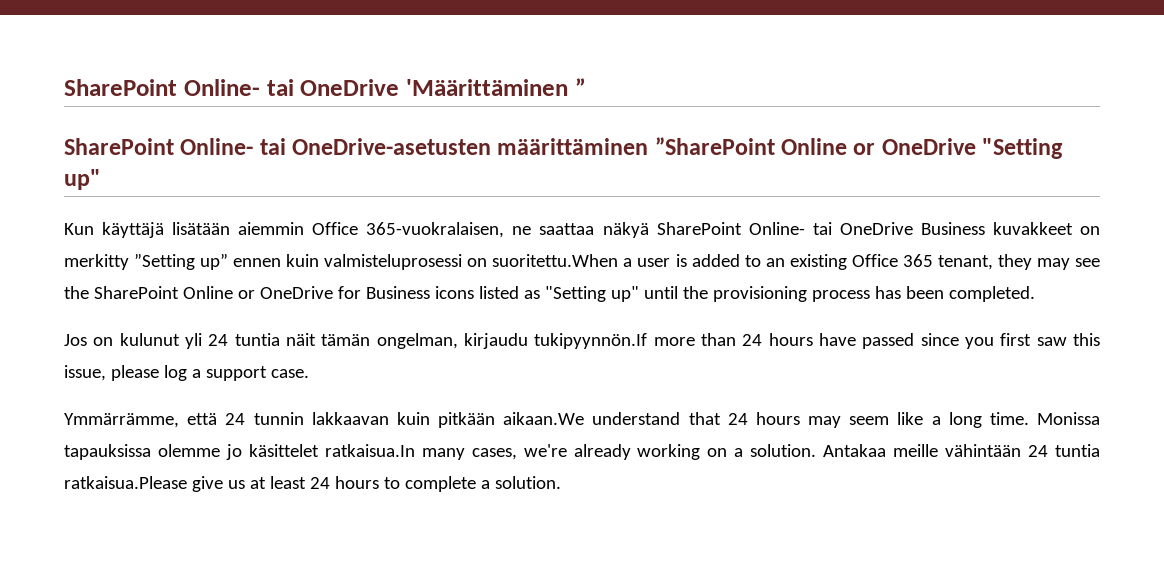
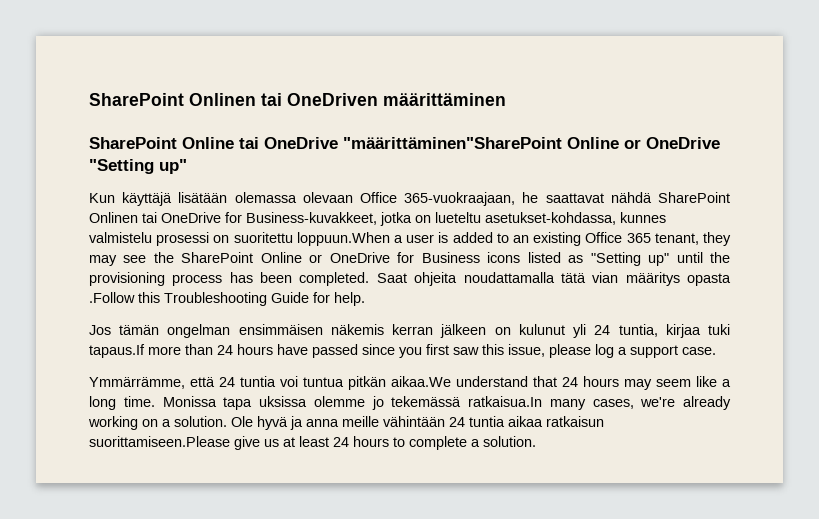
- SharePoint Online- tai OneDrive 'Määrittäminen ”
- SharePoint Online- tai OneDrive-asetusten määrittäminen ”SharePoint Online or OneDrive "Setting up"
+ SharePoint Onlinen tai OneDriven määrittäminen
+ SharePoint Online tai OneDrive "määrittäminen"SharePoint Online or OneDrive "Setting up"
- Kun käyttäjä lisätään aiemmin Office 365-vuokralaisen, ne saattaa näkyä SharePoint Online- tai OneDrive Business kuvakkeet on merkitty ”Setting up” ennen kuin valmisteluprosessi on suoritettu.When a user is added to an existing Office 365 tenant, they may see the SharePoint Online or OneDrive for Business icons listed as "Setting up" until the provisioning process has been completed.
- Jos on kulunut yli 24 tuntia näit tämän ongelman, kirjaudu tukipyynnön.If more than 24 hours have passed since you first saw this issue, please log a support case.
+ Kun käyttäjä lisätään olemassa olevaan Office 365-vuokraajaan, he saattavat nähdä SharePoint Onlinen tai OneDrive for Business-kuvakkeet, jotka on lueteltu asetukset-kohdassa, kunnes valmistelu prosessi on suoritettu loppuun.When a user is added to an existing Office 365 tenant, they may see the SharePoint Online or OneDrive for Business icons listed as "Setting up" until the provisioning process has been completed. Saat ohjeita noudattamalla tätä vian määritys opasta .Follow this Troubleshooting Guide for help.
+ Jos tämän ongelman ensimmäisen näkemis kerran jälkeen on kulunut yli 24 tuntia, kirjaa tuki tapaus.If more than 24 hours have passed since you first saw this issue, please log a support case.
- Ymmärrämme, että 24 tunnin lakkaavan kuin pitkään aikaan.We understand that 24 hours may seem like a long time.
+ Ymmärrämme, että 24 tuntia voi tuntua pitkän aikaa.We understand that 24 hours may seem like a long time.
- Monissa tapauksissa olemme jo käsittelet ratkaisua.In many cases, we're already working on a solution.
+ Monissa tapa uksissa olemme jo tekemässä ratkaisua.In many cases, we're already working on a solution.
- Antakaa meille vähintään 24 tuntia ratkaisua.Please give us at least 24 hours to complete a solution.
+ Ole hyvä ja anna meille vähintään 24 tuntia aikaa ratkaisun suorittamiseen.Please give us at least 24 hours to complete a solution.

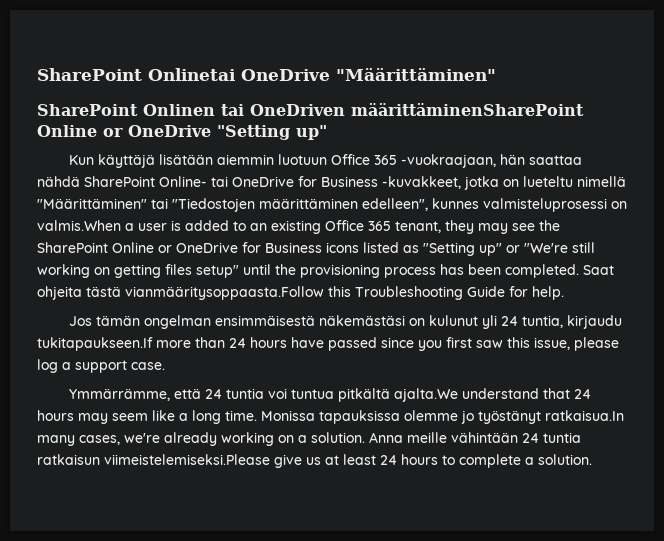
- SharePoint Onlinen tai OneDriven määrittäminen
- SharePoint Online tai OneDrive "määrittäminen"SharePoint Online or OneDrive "Setting up"
+ SharePoint Onlinetai OneDrive "Määrittäminen"
+ SharePoint Onlinen tai OneDriven määrittäminenSharePoint Online or OneDrive "Setting up"
- Kun käyttäjä lisätään olemassa olevaan Office 365-vuokraajaan, he saattavat nähdä SharePoint Onlinen tai OneDrive for Business-kuvakkeet, jotka on lueteltu asetukset-kohdassa, kunnes valmistelu prosessi on suoritettu loppuun.When a user is added to an existing Office 365 tenant, they may see the SharePoint Online or OneDrive for Business icons listed as "Setting up" until the provisioning process has been completed.
+ Kun käyttäjä lisätään aiemmin luotuun Office 365 -vuokraajaan, hän saattaa nähdä SharePoint Online- tai OneDrive for Business -kuvakkeet, jotka on lueteltu nimellä "Määrittäminen" tai "Tiedostojen määrittäminen edelleen", kunnes valmisteluprosessi on valmis.When a user is added to an existing Office 365 tenant, they may see the SharePoint Online or OneDrive for Business icons listed as "Setting up" or "We're still working on getting files setup" until the provisioning process has been completed.
- Saat ohjeita noudattamalla tätä vian määritys opasta .Follow this Troubleshooting Guide for help.
+ Saat ohjeita tästä vianmääritysoppaasta.Follow this Troubleshooting Guide for help.
- Jos tämän ongelman ensimmäisen näkemis kerran jälkeen on kulunut yli 24 tuntia, kirjaa tuki tapaus.If more than 24 hours have passed since you first saw this issue, please log a support case.
+ Jos tämän ongelman ensimmäisestä näkemästäsi on kulunut yli 24 tuntia, kirjaudu tukitapaukseen.If more than 24 hours have passed since you first saw this issue, please log a support case.
- Ymmärrämme, että 24 tuntia voi tuntua pitkän aikaa.We understand that 24 hours may seem like a long time.
+ Ymmärrämme, että 24 tuntia voi tuntua pitkältä ajalta.We understand that 24 hours may seem like a long time.
- Monissa tapa uksissa olemme jo tekemässä ratkaisua.In many cases, we're already working on a solution.
+ Monissa tapauksissa olemme jo työstänyt ratkaisua.In many cases, we're already working on a solution.
- Ole hyvä ja anna meille vähintään 24 tuntia aikaa ratkaisun suorittamiseen.Please give us at least 24 hours to complete a solution.
+ Anna meille vähintään 24 tuntia ratkaisun viimeistelemiseksi.Please give us at least 24 hours to complete a solution.

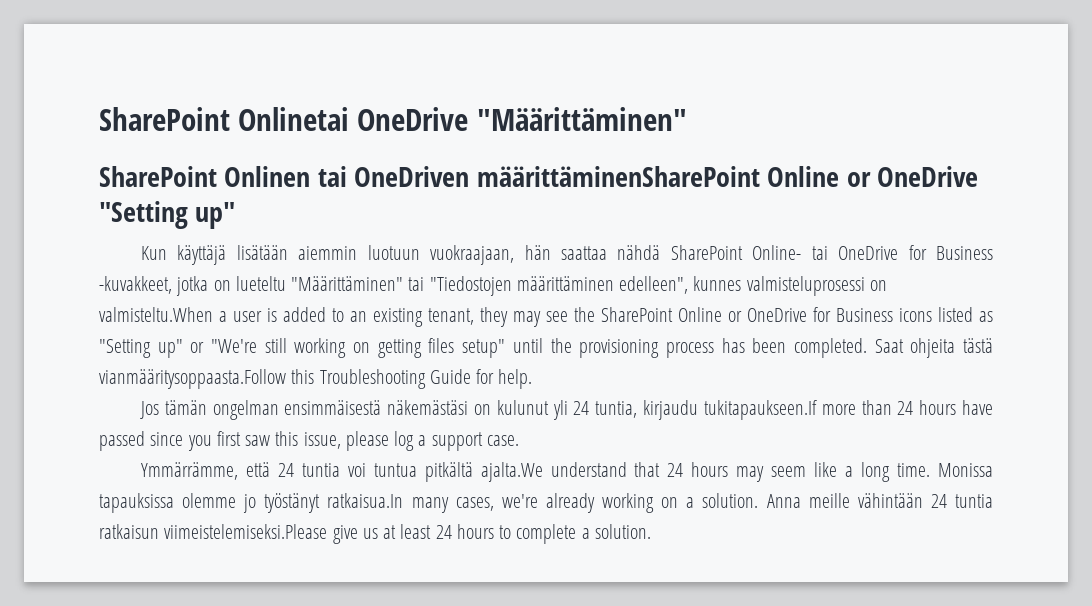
- Kun käyttäjä lisätään aiemmin luotuun Office 365 -vuokraajaan, hän saattaa nähdä SharePoint Online- tai OneDrive for Business -kuvakkeet, jotka on lueteltu nimellä "Määrittäminen" tai "Tiedostojen määrittäminen edelleen", kunnes valmisteluprosessi on valmis.When a user is added to an existing Office 365 tenant, they may see the SharePoint Online or OneDrive for Business icons listed as "Setting up" or "We're still working on getting files setup" until the provisioning process has been completed.
+ Kun käyttäjä lisätään aiemmin luotuun vuokraajaan, hän saattaa nähdä SharePoint Online- tai OneDrive for Business -kuvakkeet, jotka on lueteltu "Määrittäminen" tai "Tiedostojen määrittäminen edelleen", kunnes valmisteluprosessi on valmisteltu.When a user is added to an existing tenant, they may see the SharePoint Online or OneDrive for Business icons listed as "Setting up" or "We're still working on getting files setup" until the provisioning process has been completed.

